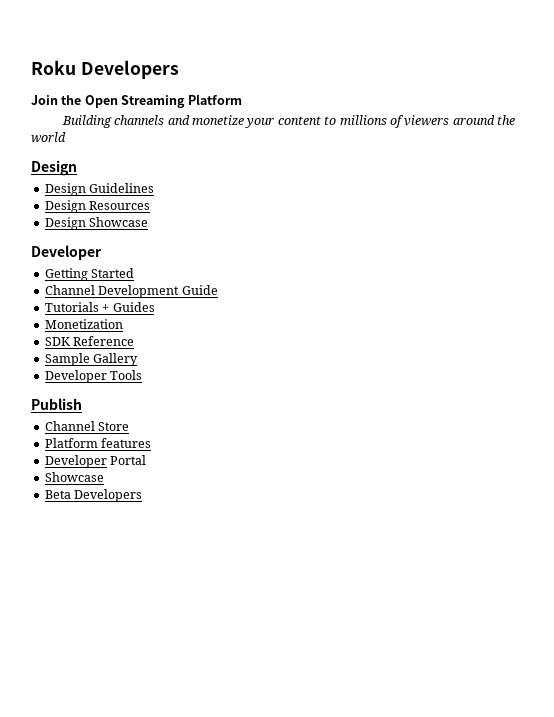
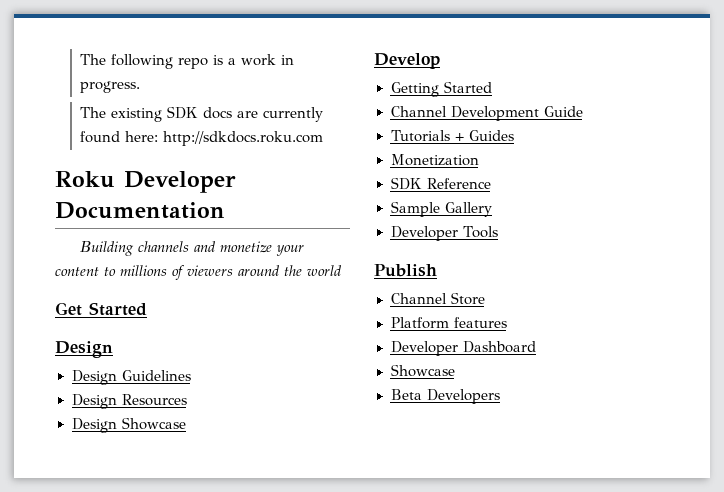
- Roku Developers
- Join the Open Streaming Platform
+ The following repo is a work in progress.
+ The existing SDK docs are currently found here: http://sdkdocs.roku.com
+ Roku Developer Documentation
+ Get Started
  Design Showcase
- Developer
+ Develop
- Developer Portal
+ Developer Dashboard

